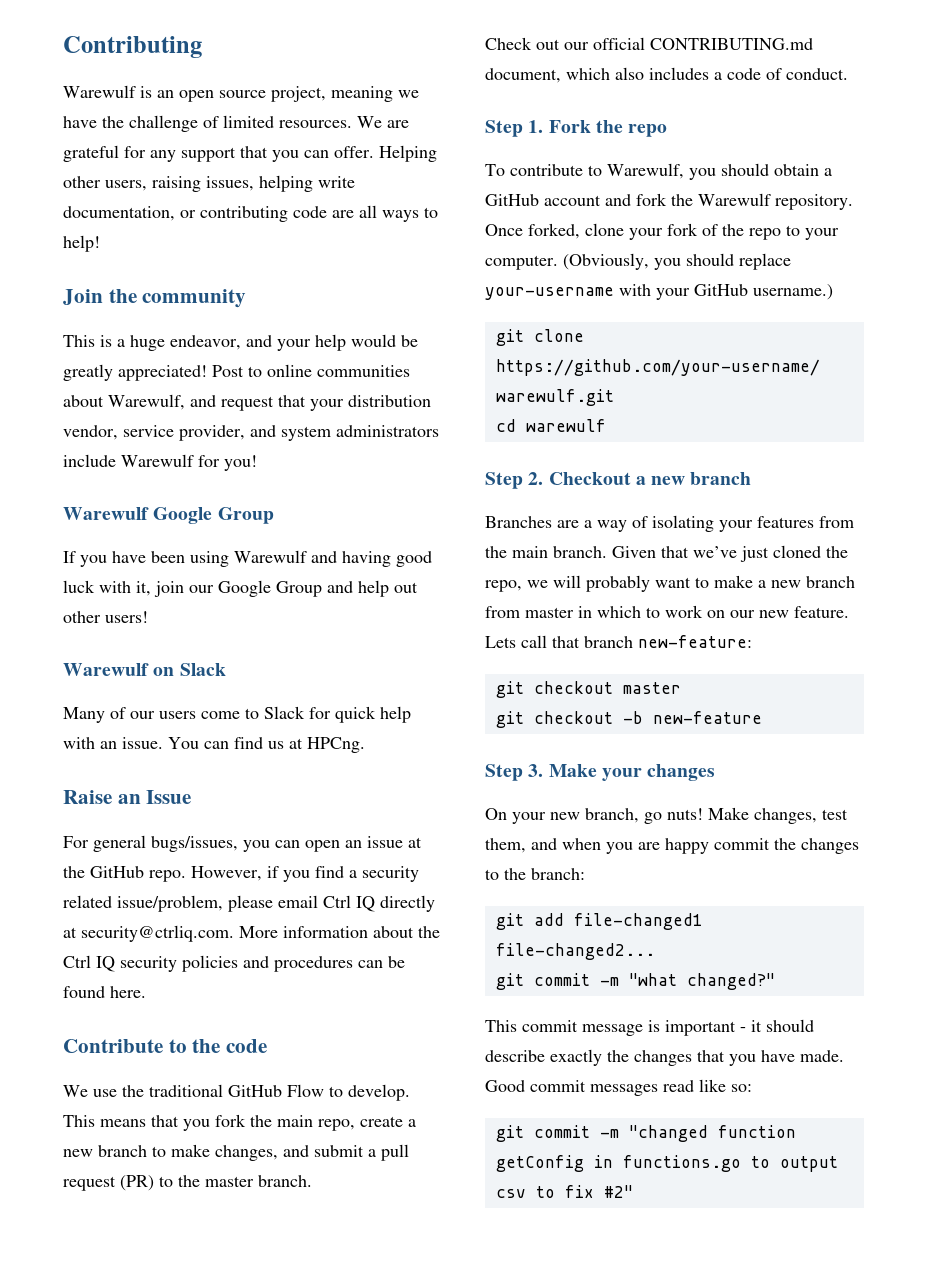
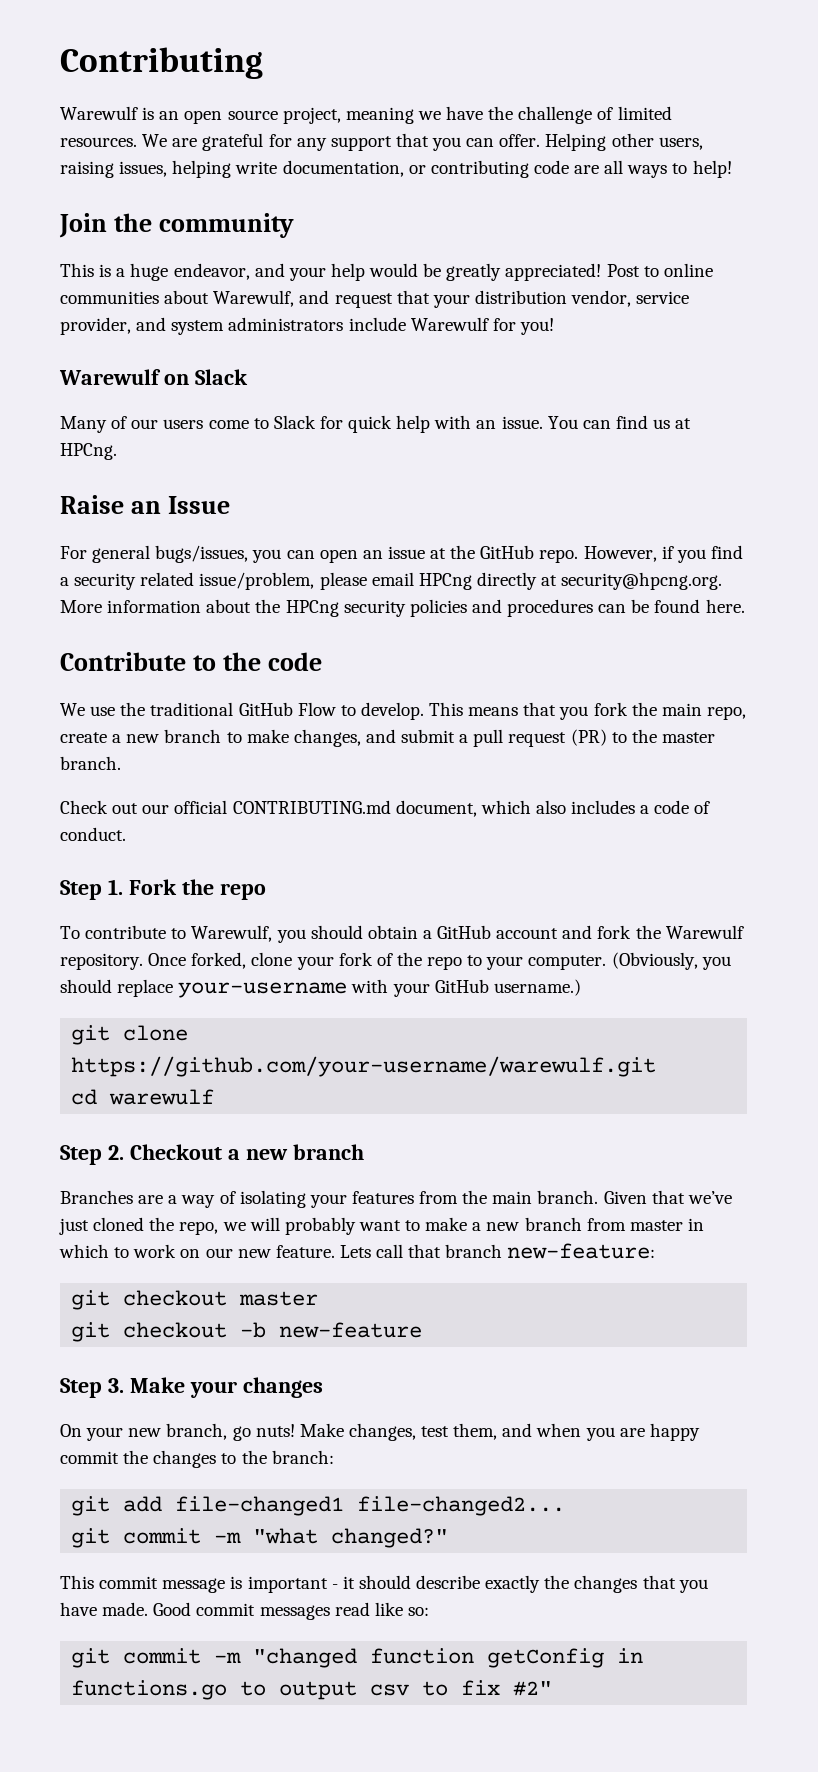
- Warewulf Google Group
- If you have been using Warewulf and having good luck with it, join our Google Group and help out other users!
- However, if you find a security related issue/problem, please email Ctrl IQ directly at security@ctrliq.com. More information about the Ctrl IQ security policies and procedures can be found here.
+ However, if you find a security related issue/problem, please email HPCng directly at security@hpcng.org. More information about the HPCng security policies and procedures can be found here.

